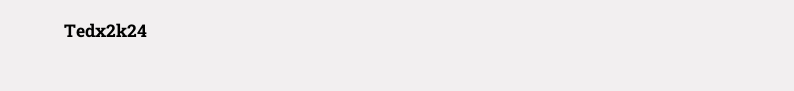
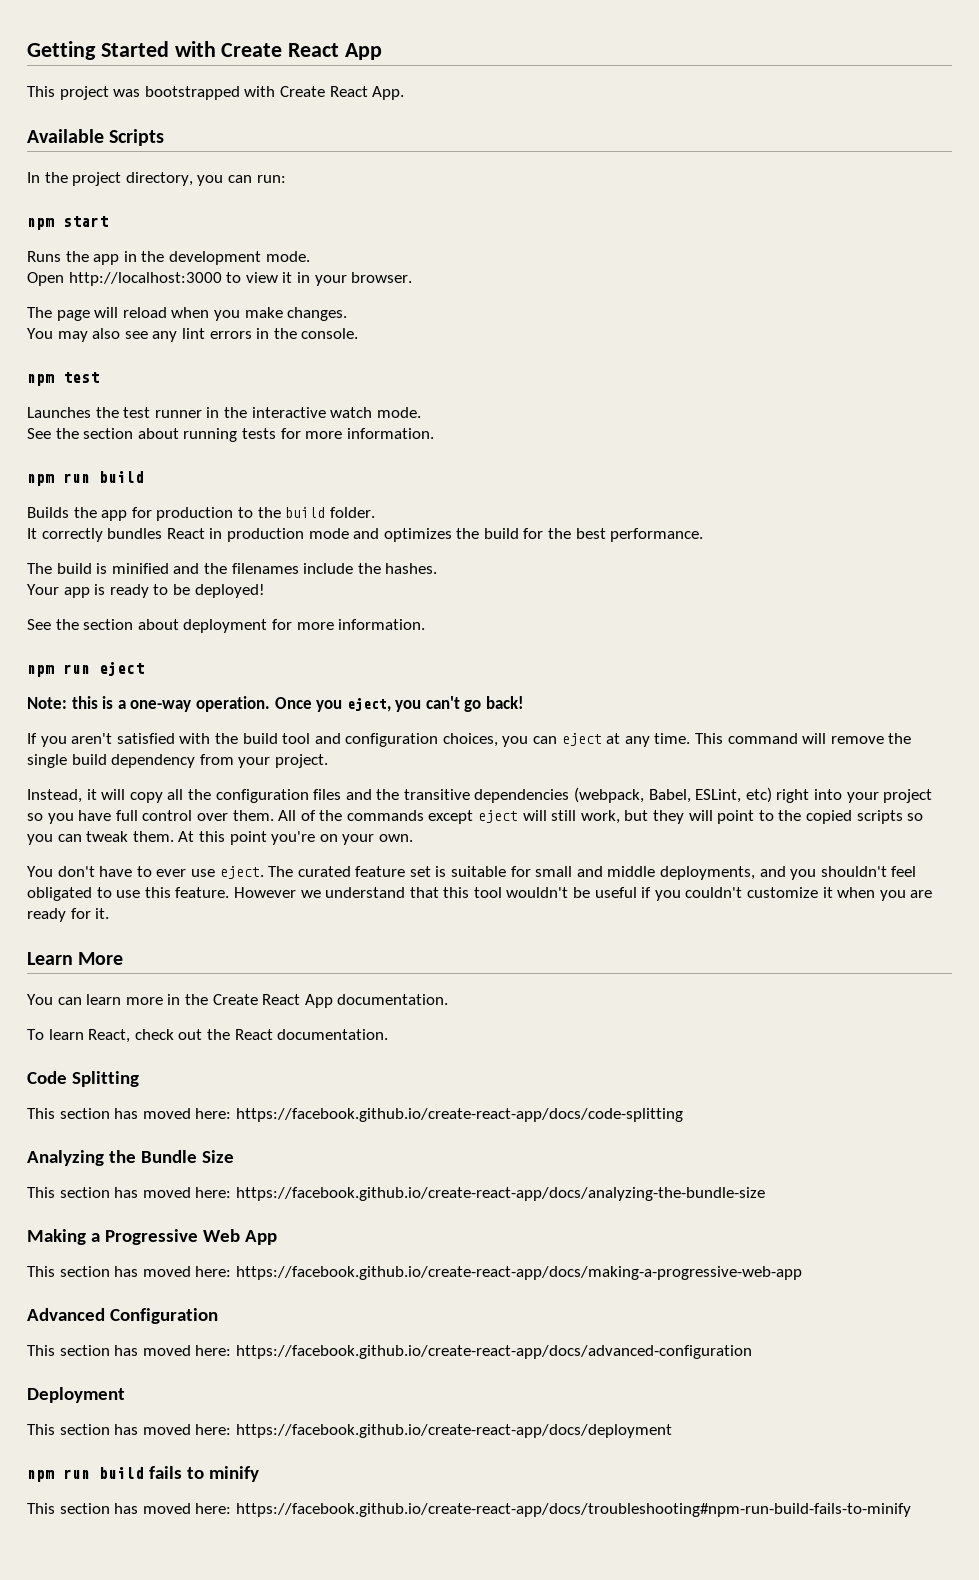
- Tedx2k24
+ Getting Started with Create React App
+ This project was bootstrapped with Create React App.
+ Available Scripts
+ In the project directory, you can run:
+ npm start
+ Runs the app in the development mode.
+ Open http://localhost:3000 to view it in your browser.
+ The page will reload when you make changes.
+ You may also see any lint errors in the console.
+ npm test
+ Launches the test runner in the interactive watch mode.
+ See the section about running tests for more information.
+ npm run build
+ Builds the app for production to the build folder.
+ It correctly bundles React in production mode and optimizes the build for the best performance.
+ The build is minified and the filenames include the hashes.
+ Your app is ready to be deployed!
+ See the section about deployment for more information.
+ npm run eject
+ Note: this is a one-way operation. Once you eject, you can't go back!
+ If you aren't satisfied with the build tool and configuration choices, you can eject at any time. This command will remove the single build dependency from your project.
+ Instead, it will copy all the configuration files and the transitive dependencies (webpack, Babel, ESLint, etc) right into your project so you have full control over them. All of the commands except eject will still work, but they will point to the copied scripts so you can tweak them. At this point you're on your own.
+ You don't have to ever use eject. The curated feature set is suitable for small and middle deployments, and you shouldn't feel obligated to use this feature. However we understand that this tool wouldn't be useful if you couldn't customize it when you are ready for it.
+ Learn More
+ You can learn more in the Create React App documentation.
+ To learn React, check out the React documentation.
+ Code Splitting
+ This section has moved here: https://facebook.github.io/create-react-app/docs/code-splitting
+ Analyzing the Bundle Size
+ This section has moved here: https://facebook.github.io/create-react-app/docs/analyzing-the-bundle-size
+ Making a Progressive Web App
+ This section has moved here: https://facebook.github.io/create-react-app/docs/making-a-progressive-web-app
+ Advanced Configuration
+ This section has moved here: https://facebook.github.io/create-react-app/docs/advanced-configuration
+ Deployment
+ This section has moved here: https://facebook.github.io/create-react-app/docs/deployment
+ npm run build fails to minify
+ This section has moved here: https://facebook.github.io/create-react-app/docs/troubleshooting#npm-run-build-fails-to-minify

